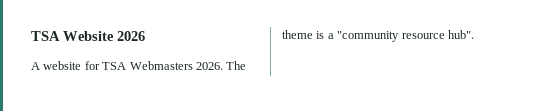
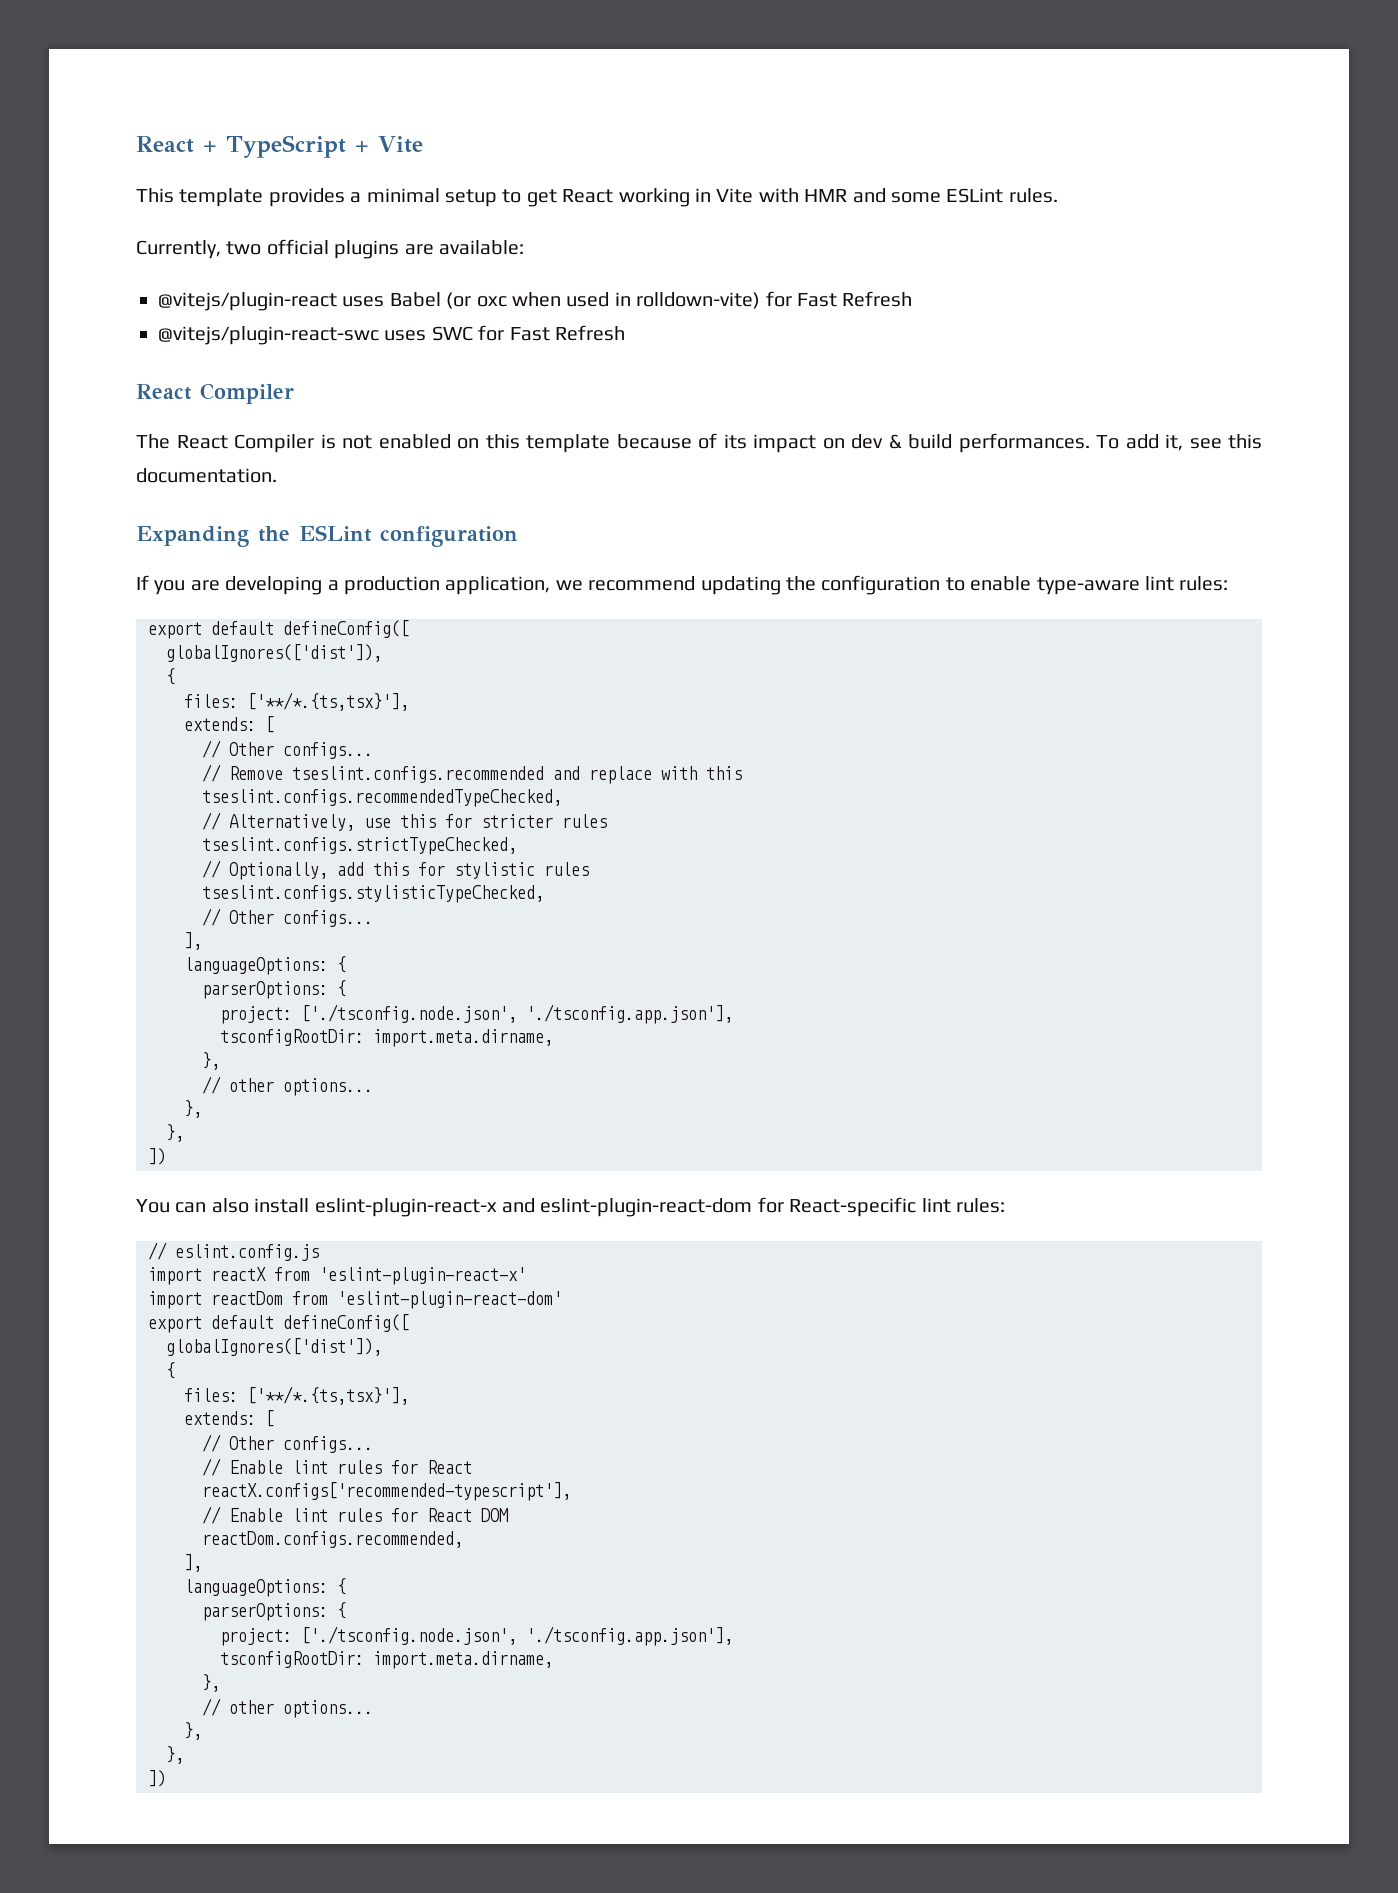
- TSA Website 2026
- A website for TSA Webmasters 2026. The theme is a "community resource hub".
+ React + TypeScript + Vite
+ This template provides a minimal setup to get React working in Vite with HMR and some ESLint rules.
+ Currently, two official plugins are available:
+ @vitejs/plugin-react uses Babel (or oxc when used in rolldown-vite) for Fast Refresh
+ @vitejs/plugin-react-swc uses SWC for Fast Refresh
+ React Compiler
+ The React Compiler is not enabled on this template because of its impact on dev & build performances. To add it, see this documentation.
+ Expanding the ESLint configuration
+ If you are developing a production application, we recommend updating the configuration to enable type-aware lint rules:
+ export default defineConfig([
+ globalIgnores(['dist']),
+ {
+ files: ['**/*.{ts,tsx}'],
+ extends: [
+ // Other configs...
+ // Remove tseslint.configs.recommended and replace with this
+ tseslint.configs.recommendedTypeChecked,
+ // Alternatively, use this for stricter rules
+ tseslint.configs.strictTypeChecked,
+ // Optionally, add this for stylistic rules
+ tseslint.configs.stylisticTypeChecked,
+ // Other configs...
+ ],
+ languageOptions: {
+ parserOptions: {
+ project: ['./tsconfig.node.json', './tsconfig.app.json'],
+ tsconfigRootDir: import.meta.dirname,
+ },
+ // other options...
+ },
+ },
+ ])
+ You can also install eslint-plugin-react-x and eslint-plugin-react-dom for React-specific lint rules:
+ // eslint.config.js
+ import reactX from 'eslint-plugin-react-x'
+ import reactDom from 'eslint-plugin-react-dom'
+ export default defineConfig([
+ globalIgnores(['dist']),
+ {
+ files: ['**/*.{ts,tsx}'],
+ extends: [
+ // Other configs...
+ // Enable lint rules for React
+ reactX.configs['recommended-typescript'],
+ // Enable lint rules for React DOM
+ reactDom.configs.recommended,
+ ],
+ languageOptions: {
+ parserOptions: {
+ project: ['./tsconfig.node.json', './tsconfig.app.json'],
+ tsconfigRootDir: import.meta.dirname,
+ },
+ // other options...
+ },
+ },
+ ])

